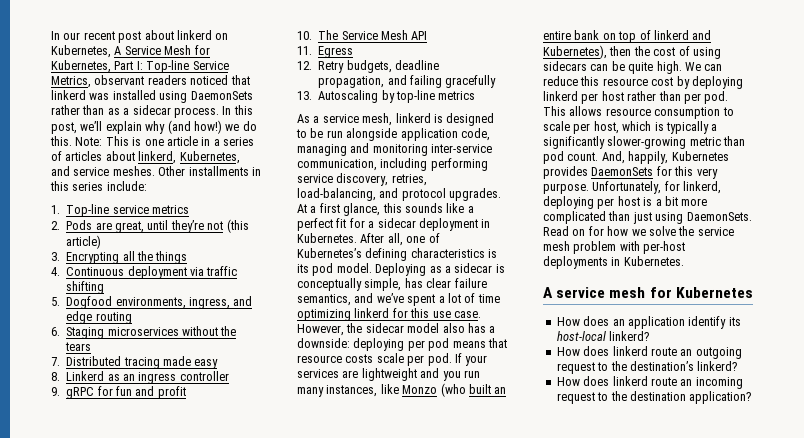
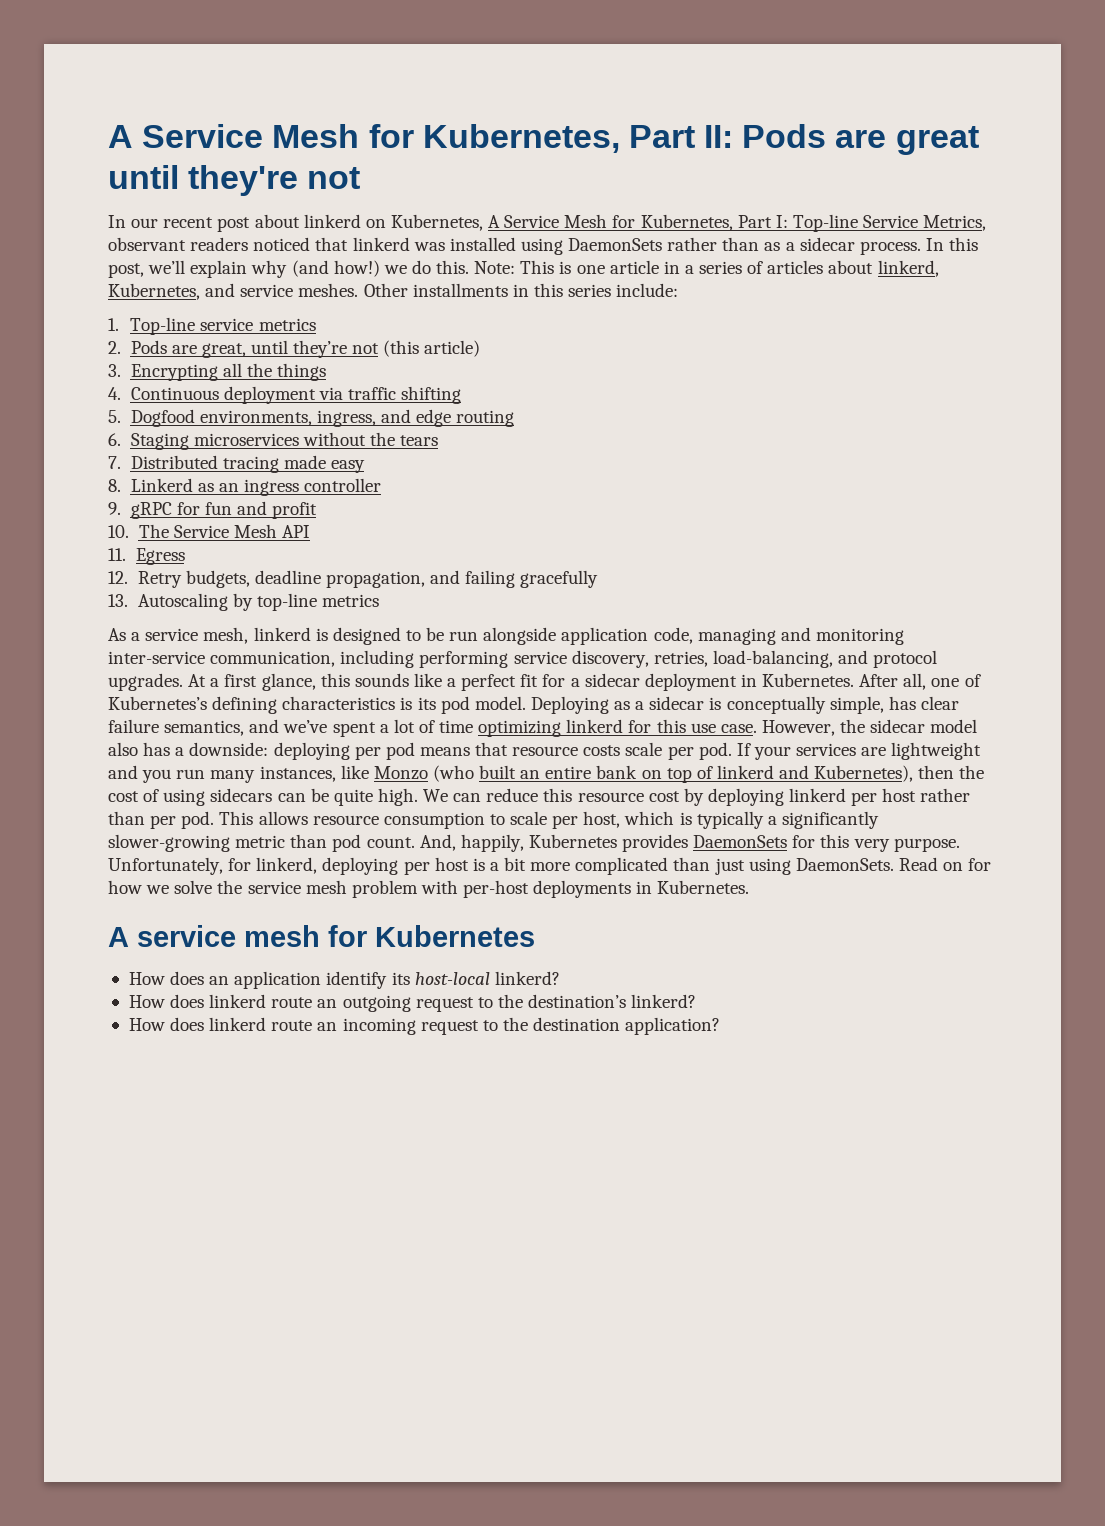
+ A Service Mesh for Kubernetes, Part II: Pods are great until they're not

